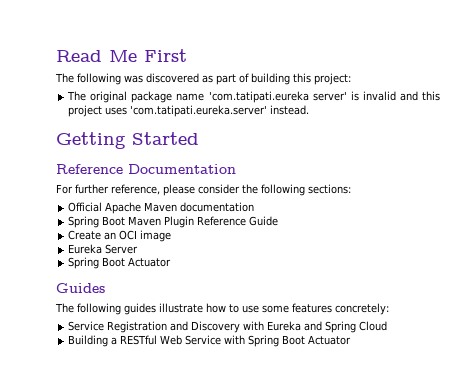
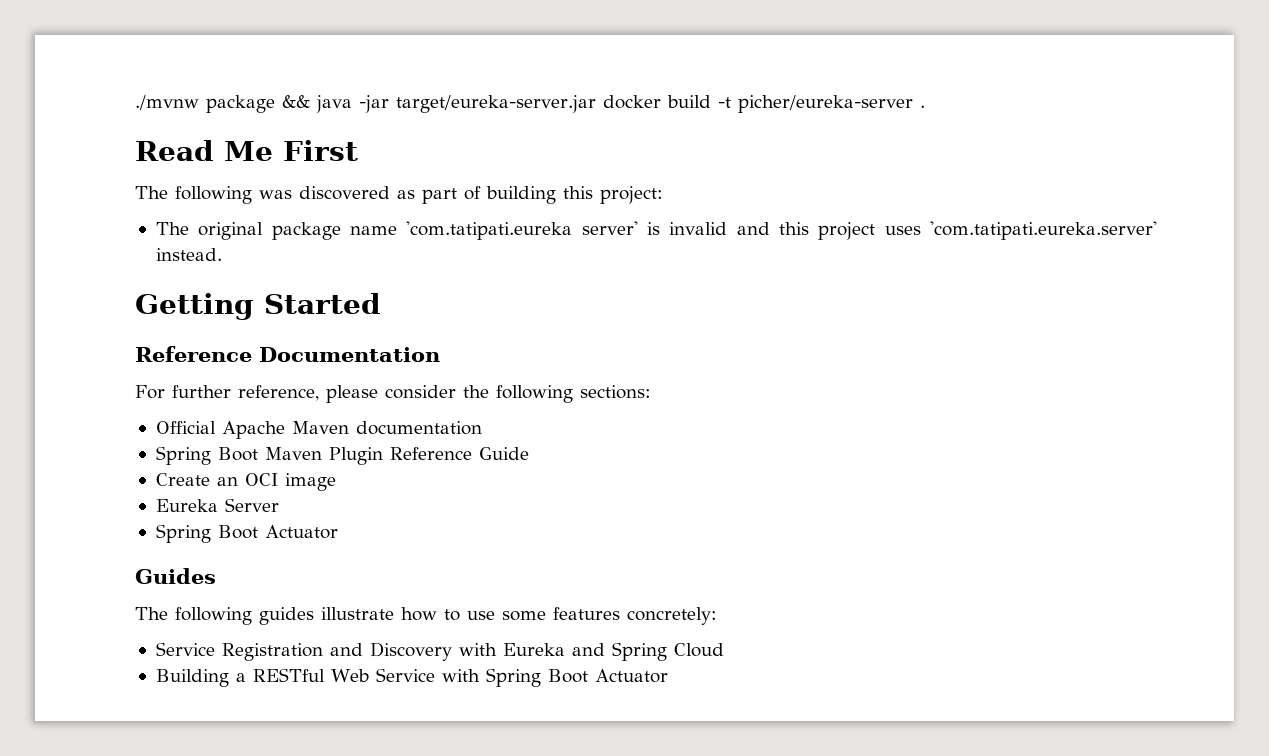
+ ./mvnw package && java -jar target/eureka-server.jar docker build -t picher/eureka-server .

